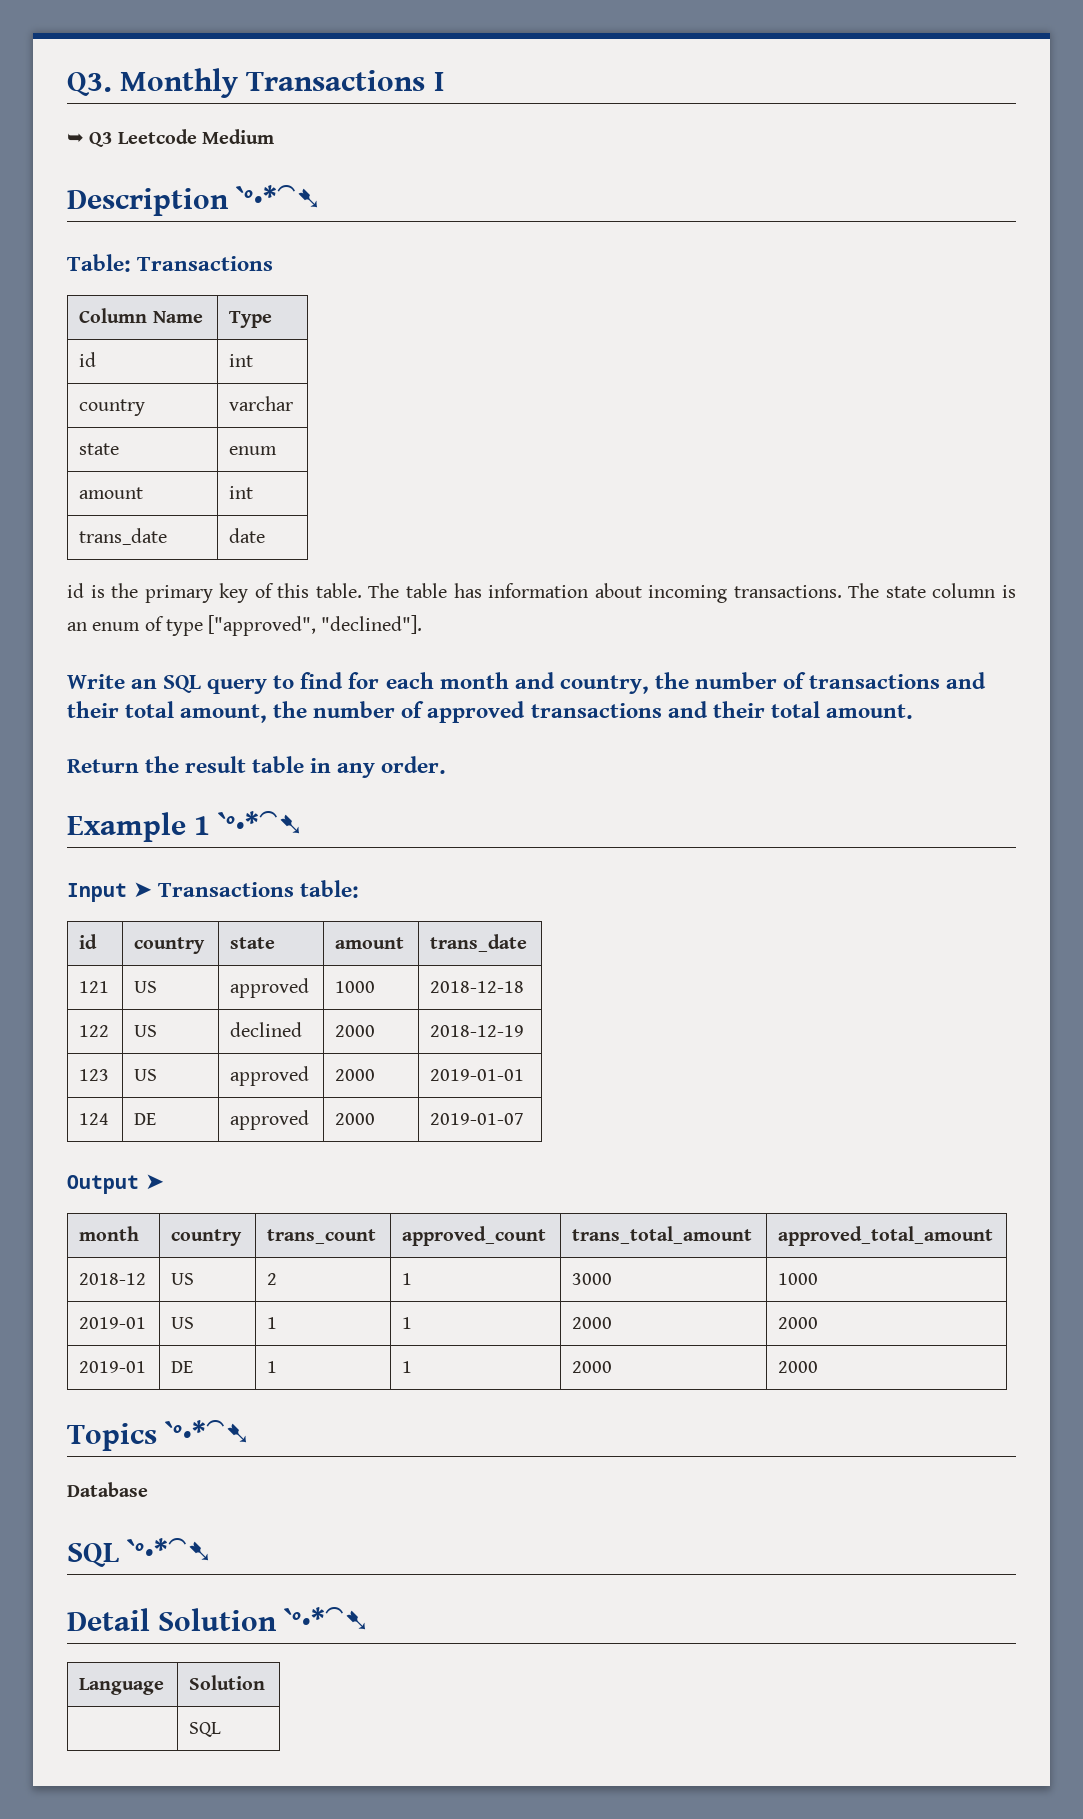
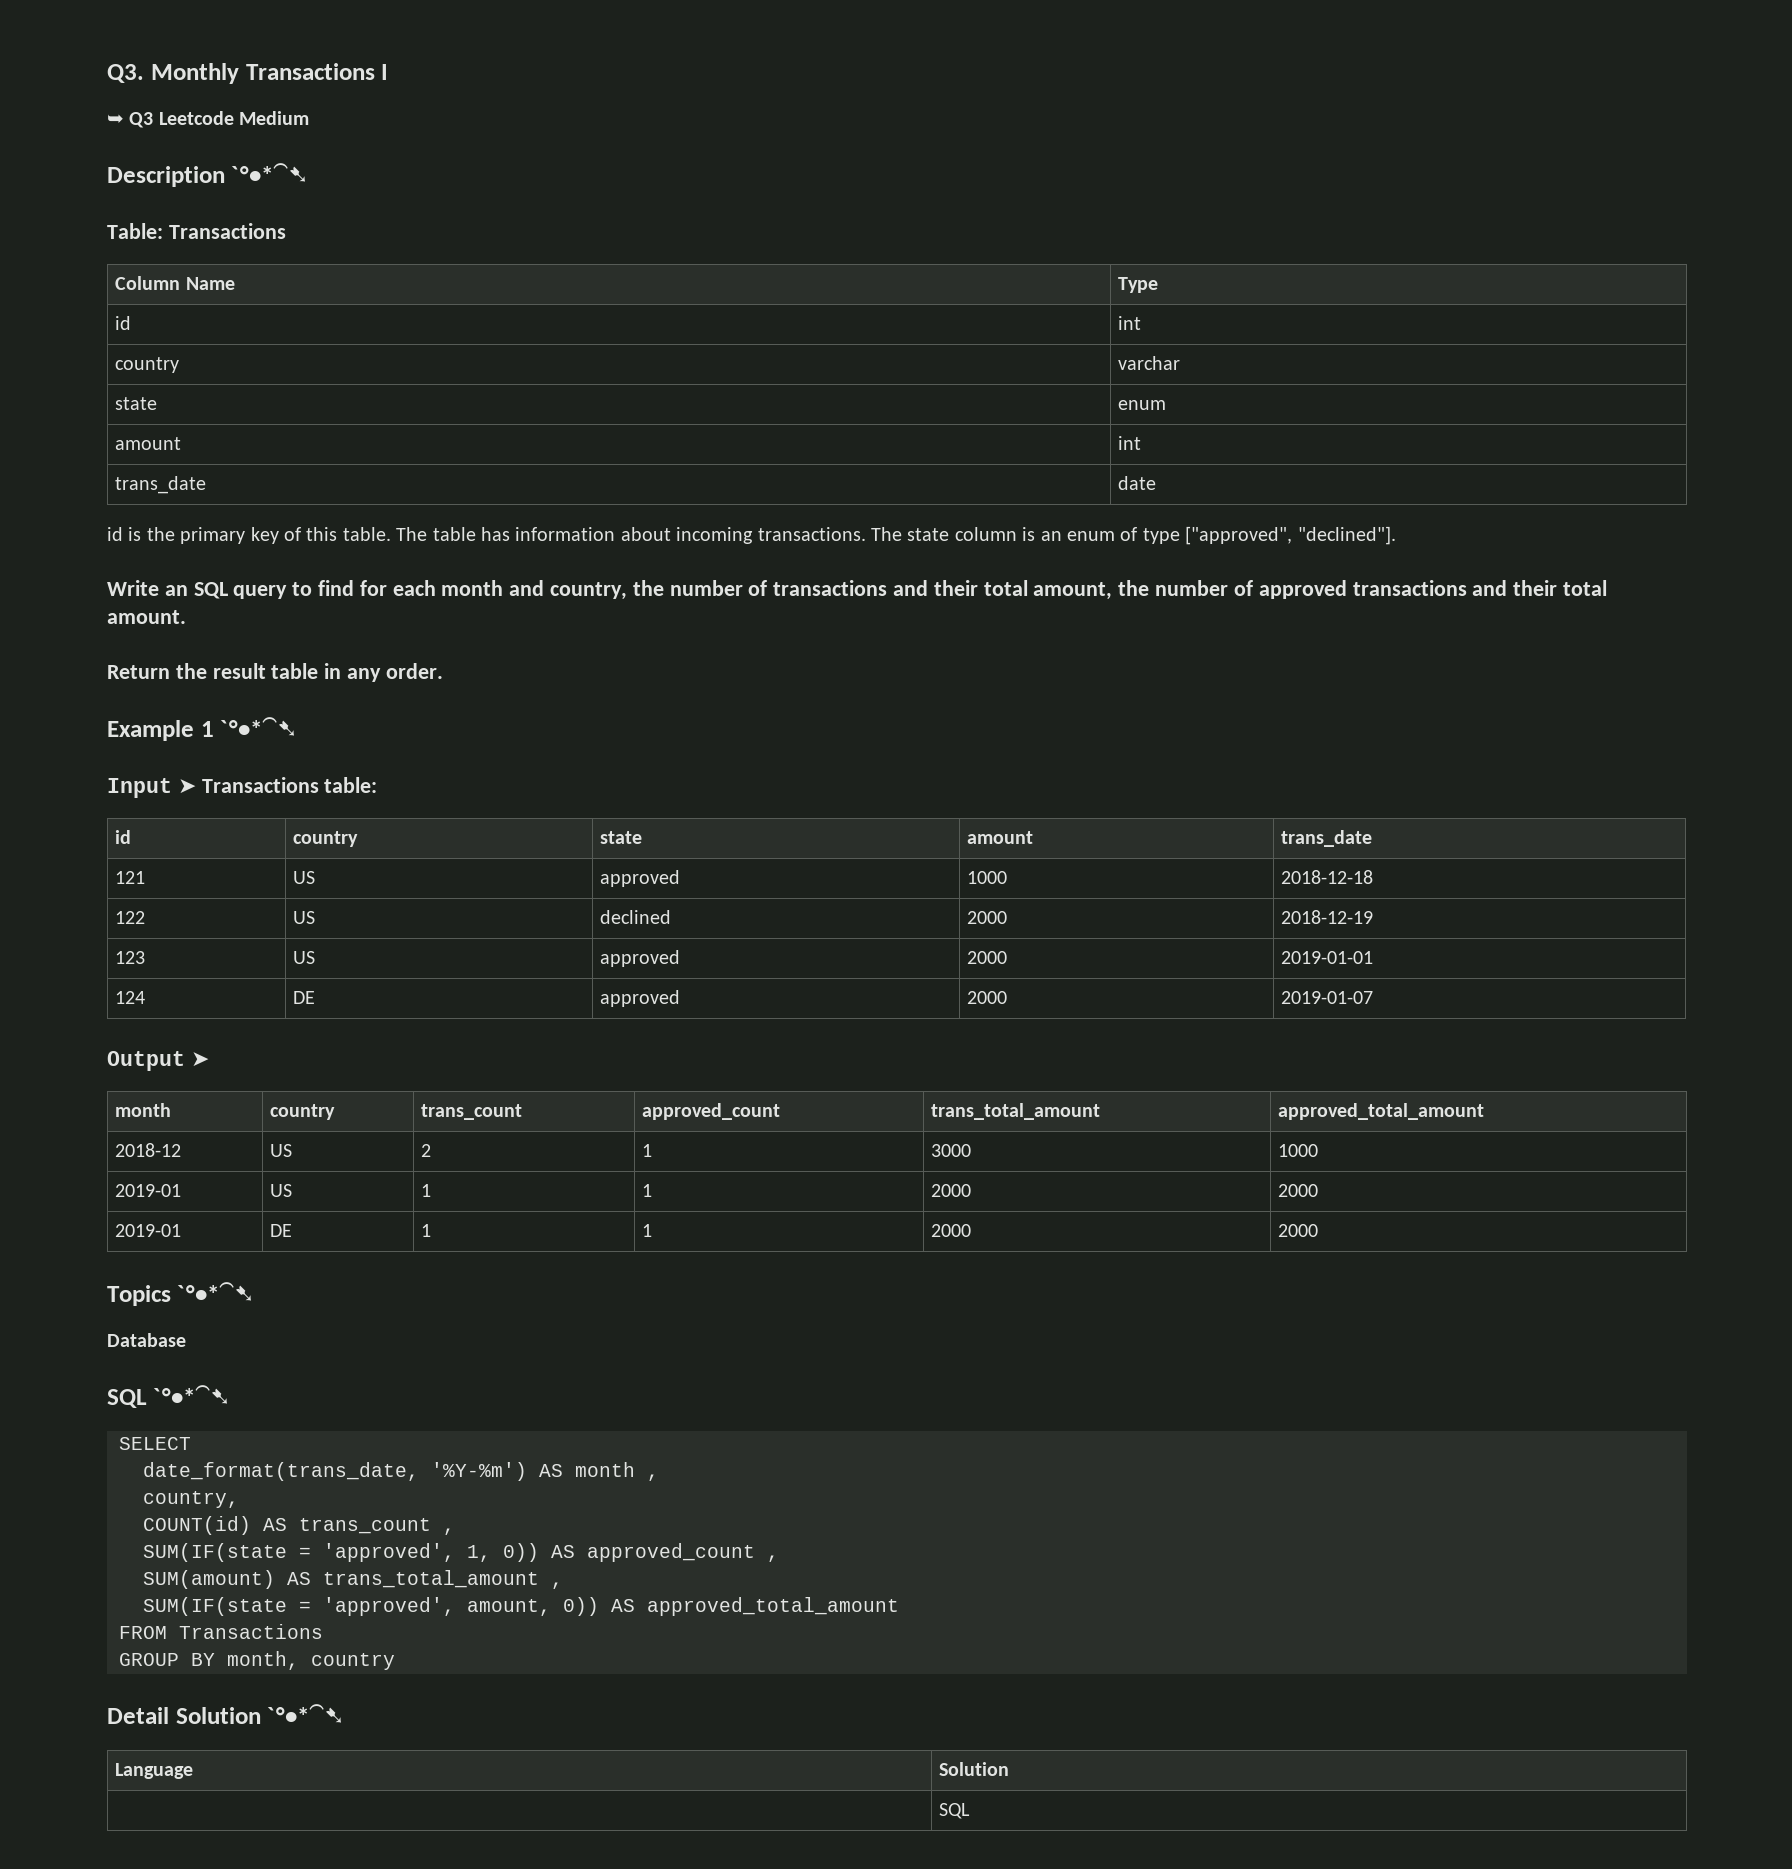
+ SELECT
+ date_format(trans_date, '%Y-%m') AS month ,
+ country,
+ COUNT(id) AS trans_count ,
+ SUM(IF(state = 'approved', 1, 0)) AS approved_count ,
+ SUM(amount) AS trans_total_amount ,
+ SUM(IF(state = 'approved', amount, 0)) AS approved_total_amount
+ FROM Transactions
+ GROUP BY month, country

